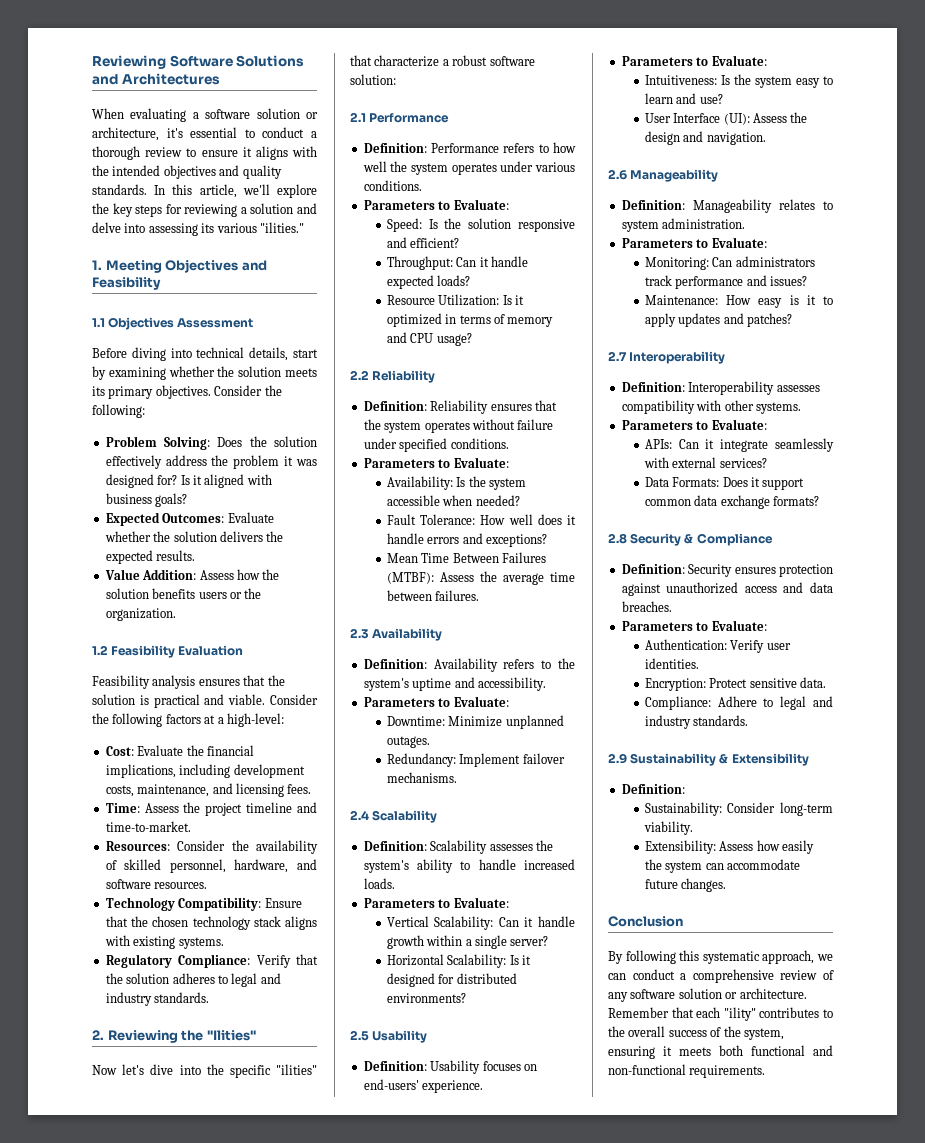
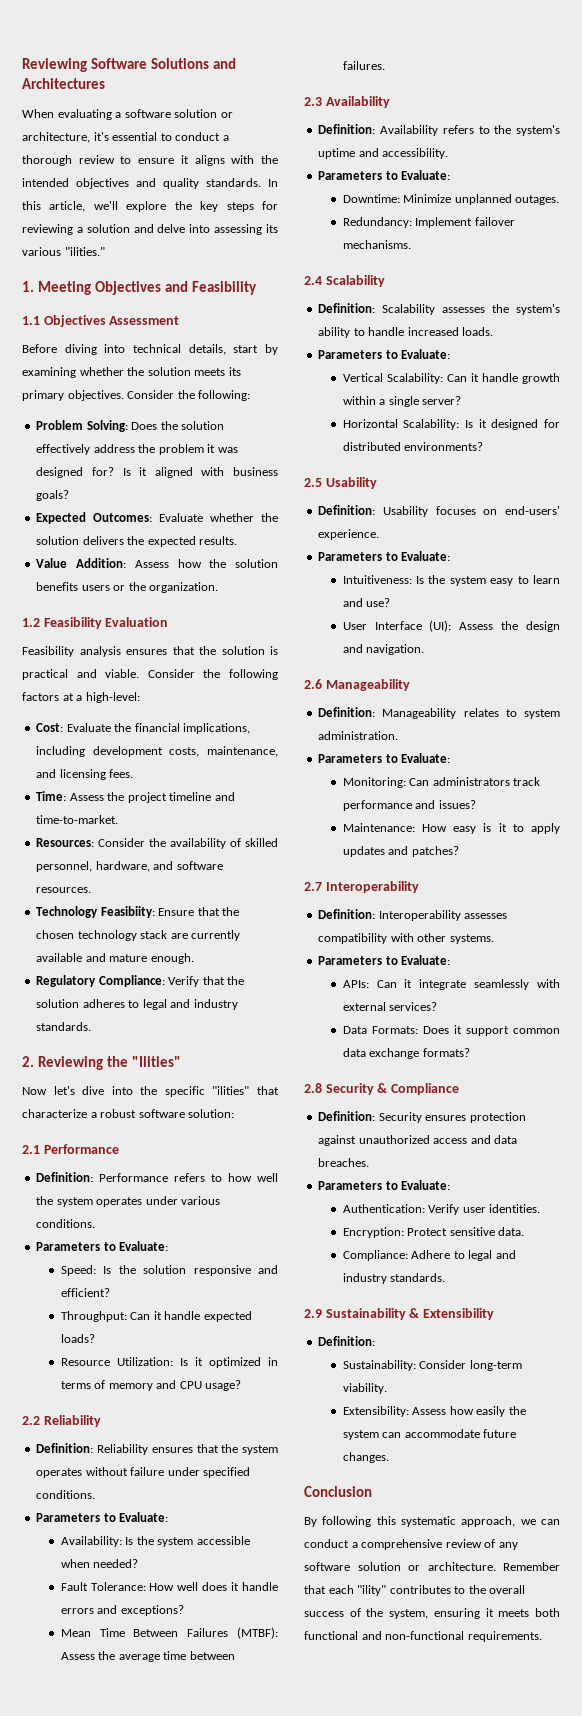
- Technology Compatibility: Ensure that the chosen technology stack aligns with existing systems.
+ Technology Feasibiity: Ensure that the chosen technology stack are currently available and mature enough.

